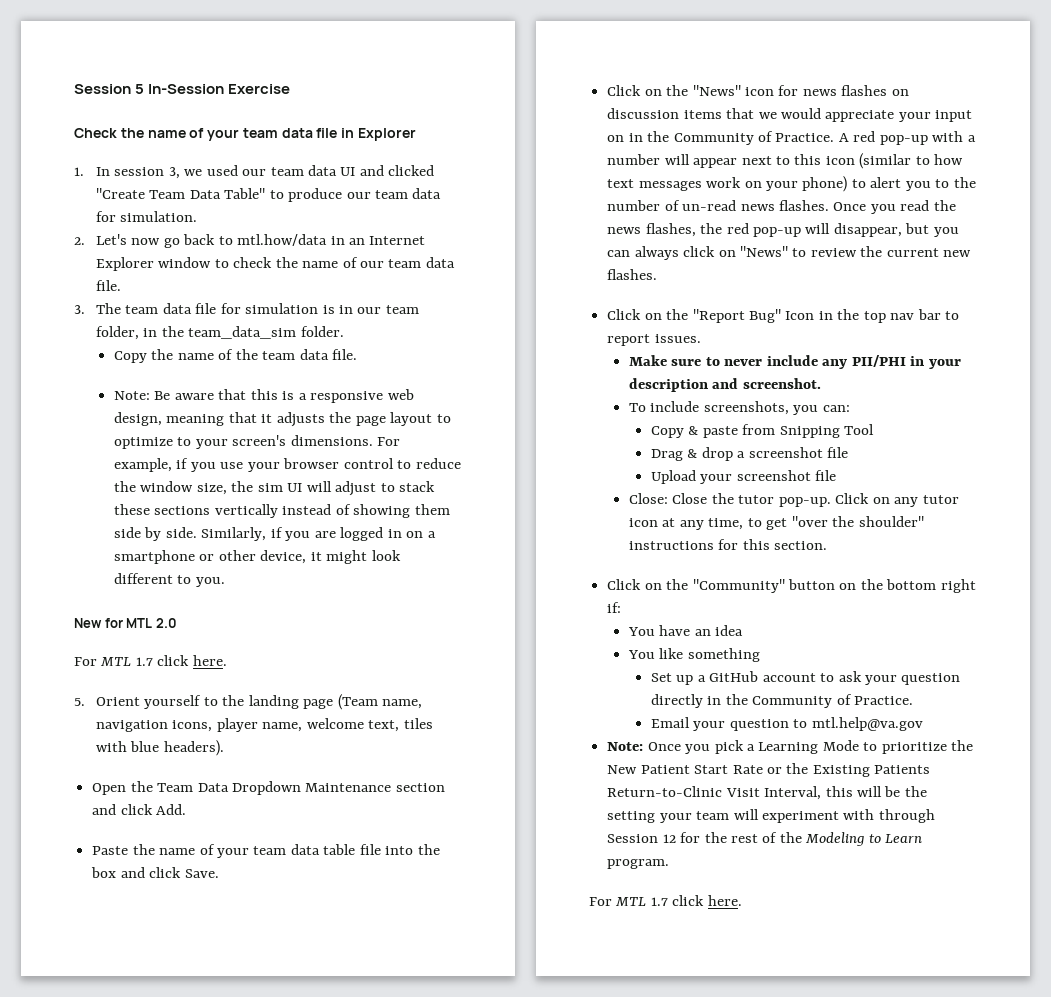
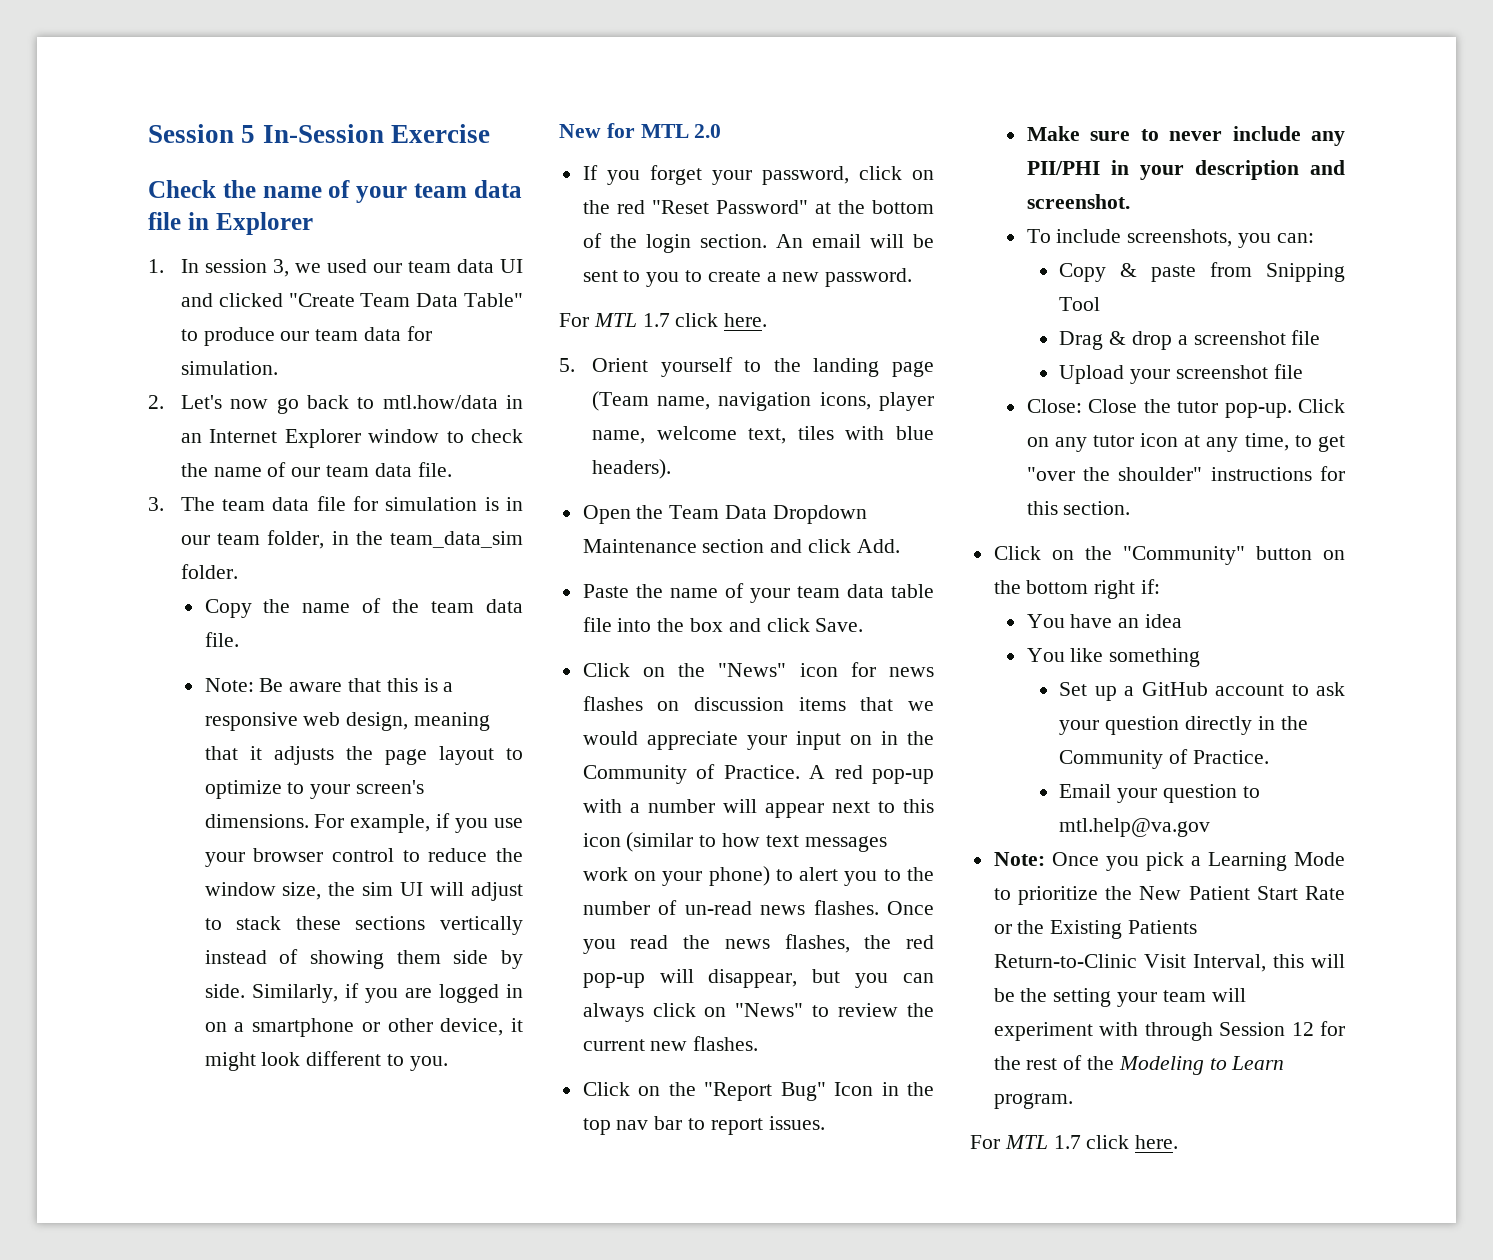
+ If you forget your password, click on the red "Reset Password" at the bottom of the login section. An email will be sent to you to create a new password.

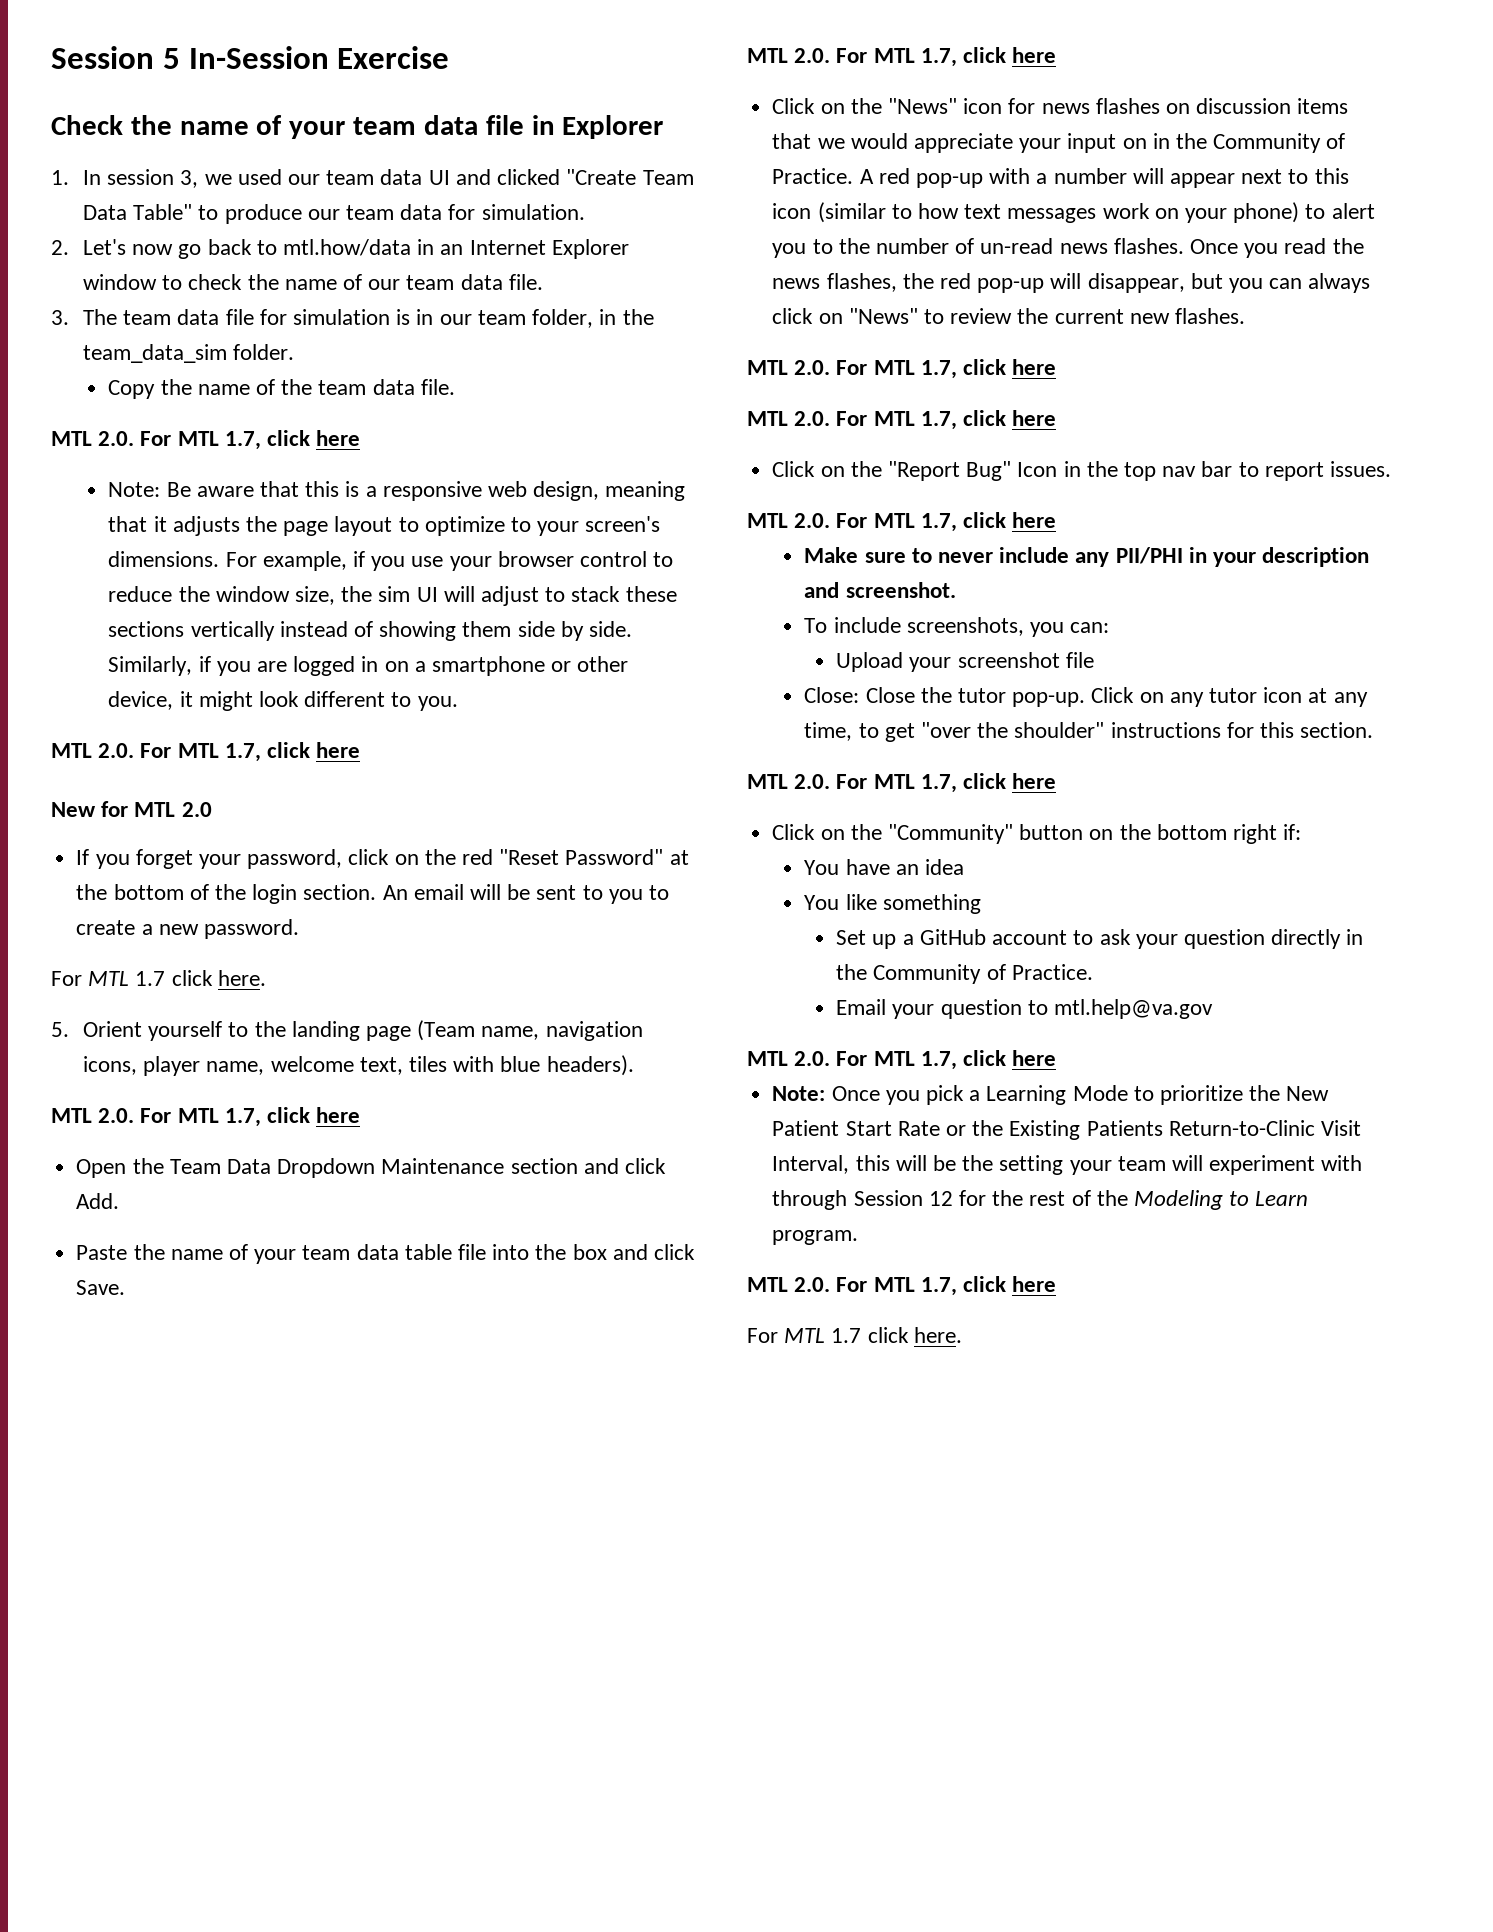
  Copy the name of the team data file.
+ MTL 2.0. For MTL 1.7, click here
  Similarly, if you are logged in on a smartphone or other device, it might look different to you.
+ MTL 2.0. For MTL 1.7, click here
  5. Orient yourself to the landing page (Team name, navigation icons, player name, welcome text, tiles with blue headers).
+ MTL 2.0. For MTL 1.7, click here
  Paste the name of your team data table file into the box and click Save.
+ MTL 2.0. For MTL 1.7, click here
  Once you read the news flashes, the red pop-up will disappear, but you can always click on "News" to review the current new flashes.
+ MTL 2.0. For MTL 1.7, click here
+ MTL 2.0. For MTL 1.7, click here
  Click on the "Report Bug" Icon in the top nav bar to report issues.
+ MTL 2.0. For MTL 1.7, click here
- Copy & paste from Snipping Tool
- Drag & drop a screenshot file
  Click on any tutor icon at any time, to get "over the shoulder" instructions for this section.
+ MTL 2.0. For MTL 1.7, click here
  Email your question to mtl.help@va.gov
+ MTL 2.0. For MTL 1.7, click here
  Note: Once you pick a Learning Mode to prioritize the New Patient Start Rate or the Existing Patients Return-to-Clinic Visit Interval, this will be the setting your team will experiment with through Session 12 for the rest of the Modeling to Learn program.
+ MTL 2.0. For MTL 1.7, click here

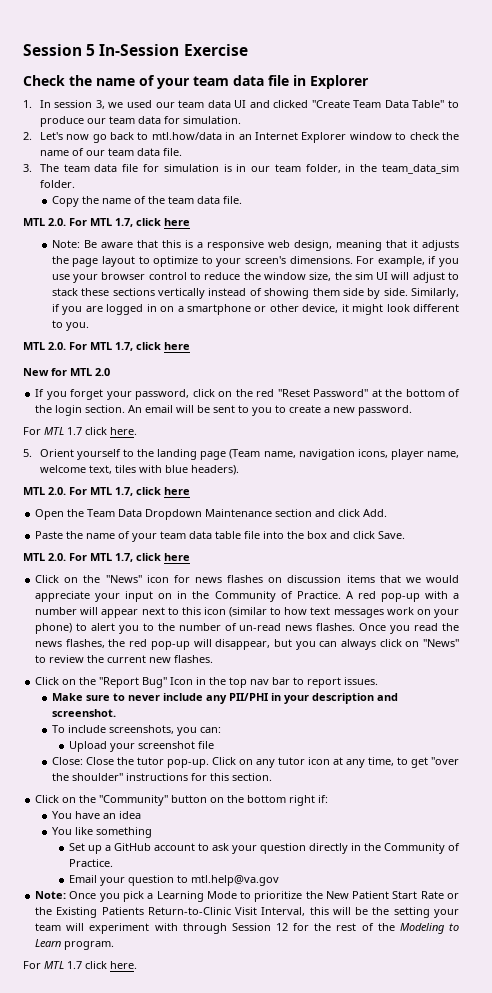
  Once you read the news flashes, the red pop-up will disappear, but you can always click on "News" to review the current new flashes.
- MTL 2.0. For MTL 1.7, click here
- MTL 2.0. For MTL 1.7, click here
  Click on the "Report Bug" Icon in the top nav bar to report issues.
- MTL 2.0. For MTL 1.7, click here
  Click on any tutor icon at any time, to get "over the shoulder" instructions for this section.
- MTL 2.0. For MTL 1.7, click here
  Email your question to mtl.help@va.gov
- MTL 2.0. For MTL 1.7, click here
  Note: Once you pick a Learning Mode to prioritize the New Patient Start Rate or the Existing Patients Return-to-Clinic Visit Interval, this will be the setting your team will experiment with through Session 12 for the rest of the Modeling to Learn program.
- MTL 2.0. For MTL 1.7, click here

